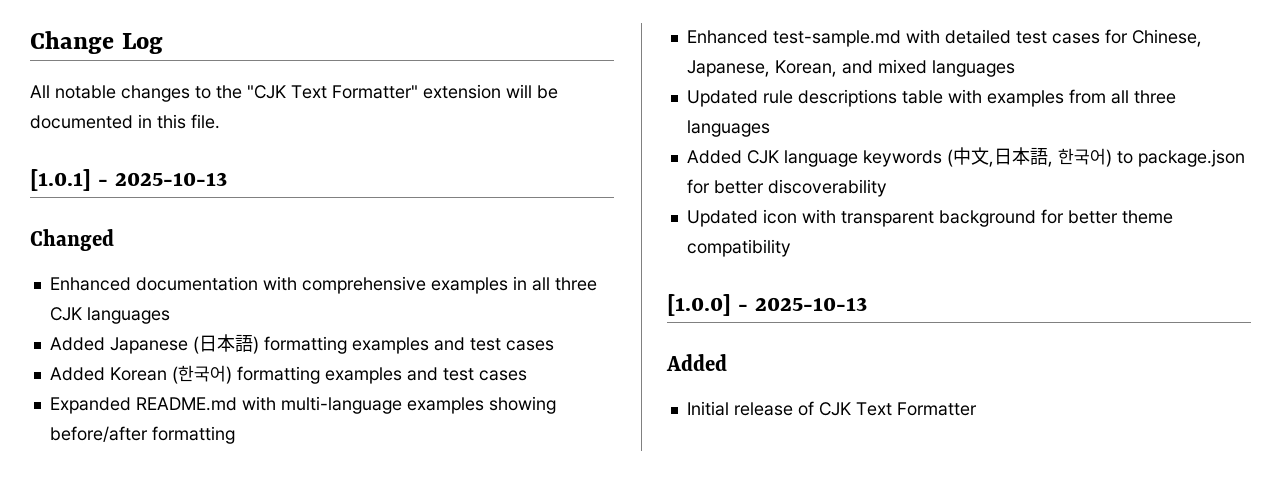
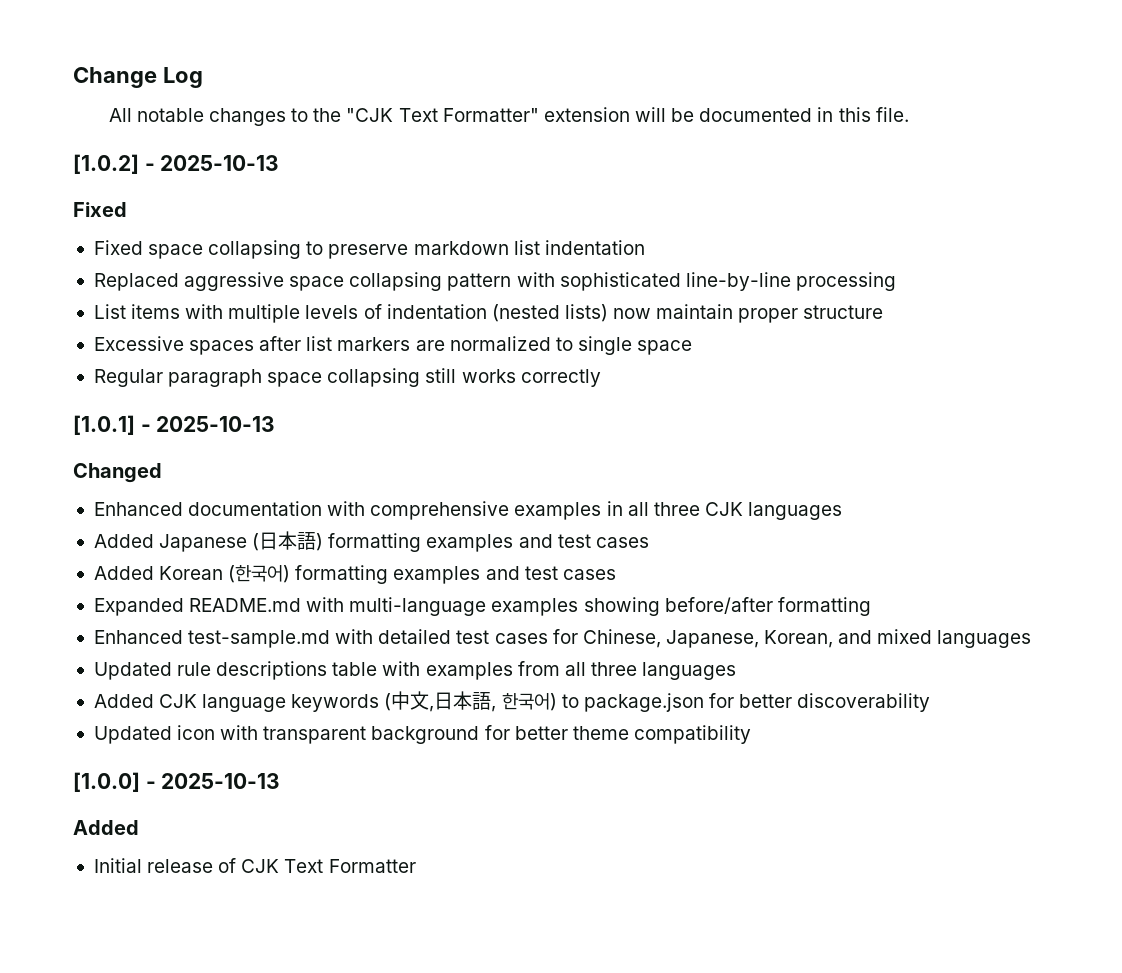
+ [1.0.2] - 2025-10-13
+ Fixed
+ Fixed space collapsing to preserve markdown list indentation
+ Replaced aggressive space collapsing pattern with sophisticated line-by-line processing
+ List items with multiple levels of indentation (nested lists) now maintain proper structure
+ Excessive spaces after list markers are normalized to single space
+ Regular paragraph space collapsing still works correctly

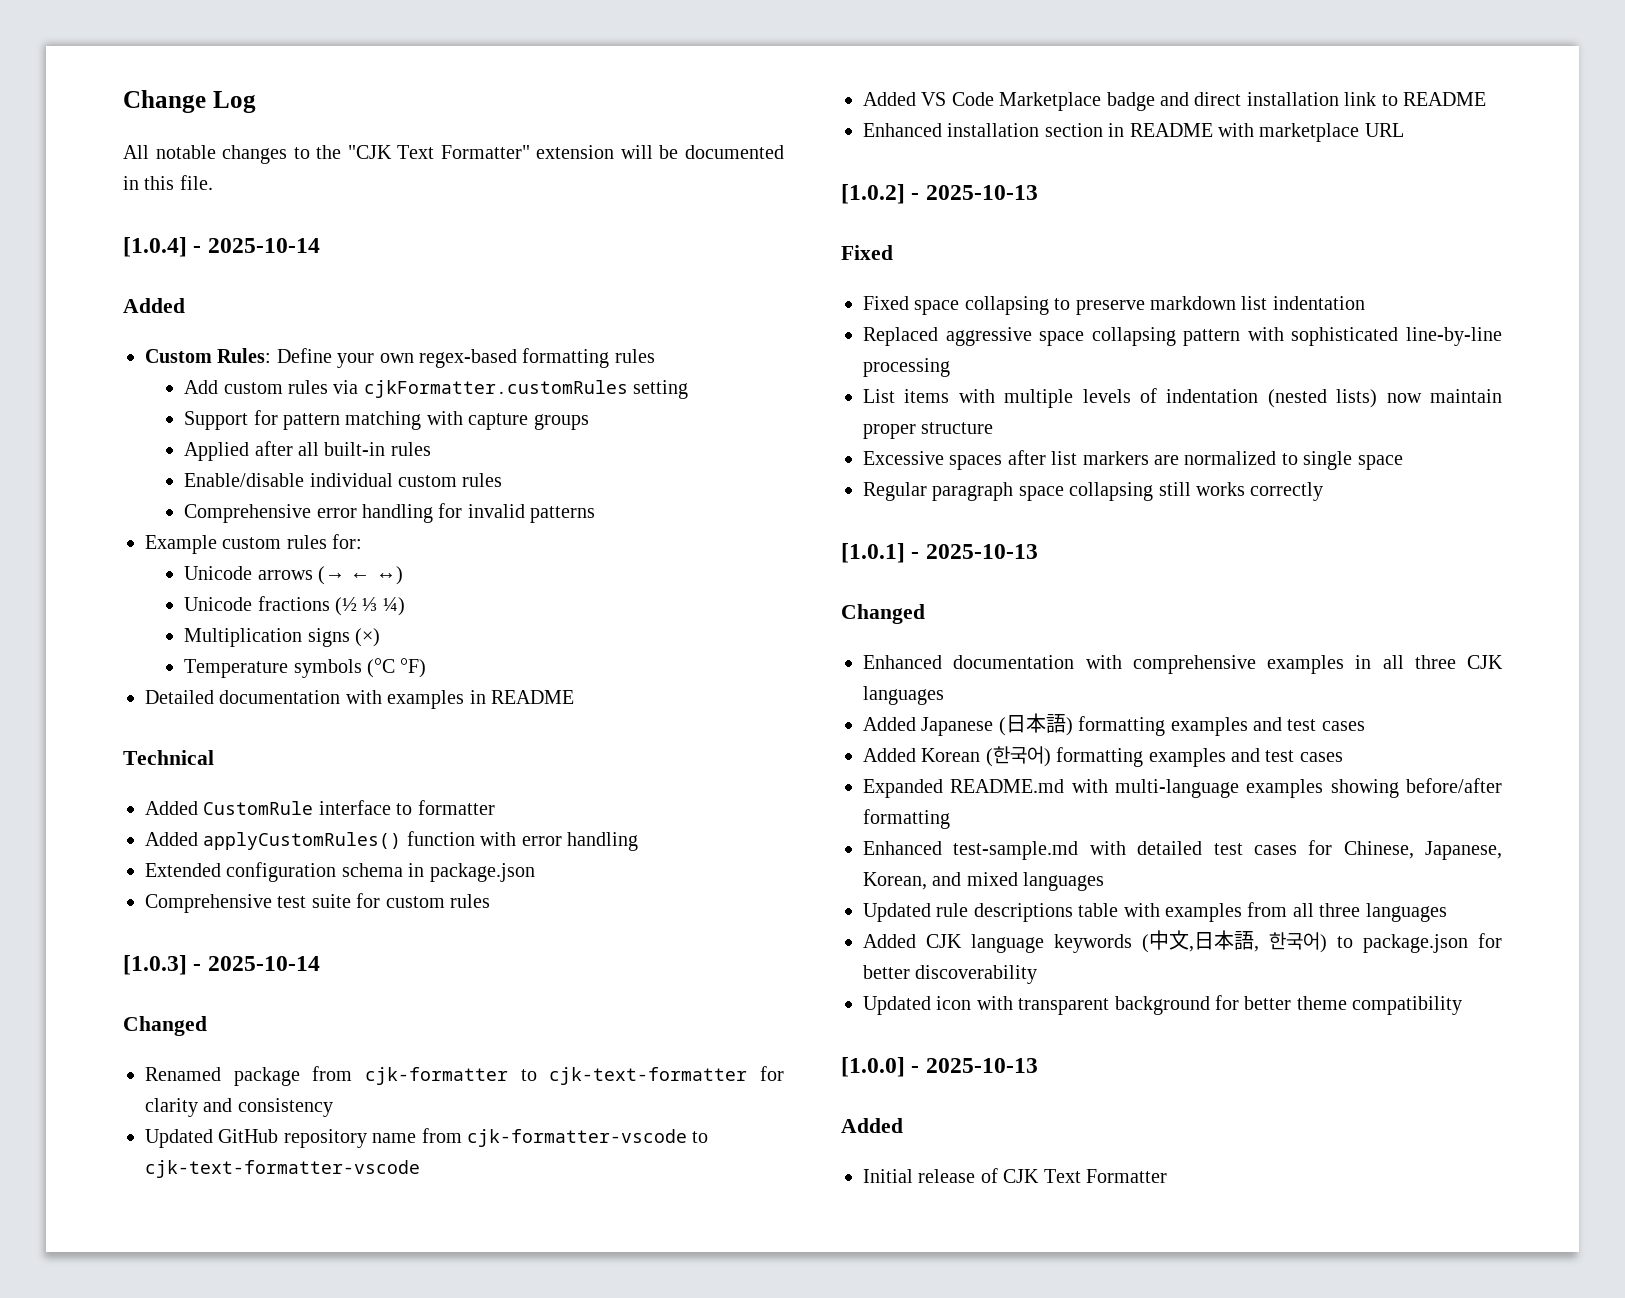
+ [1.0.4] - 2025-10-14
+ Added
+ Custom Rules: Define your own regex-based formatting rules
+ Add custom rules via cjkFormatter.customRules setting
+ Support for pattern matching with capture groups
+ Applied after all built-in rules
+ Enable/disable individual custom rules
+ Comprehensive error handling for invalid patterns
+ Example custom rules for:
+ Unicode arrows (→ ← ↔)
+ Unicode fractions (½ ⅓ ¼)
+ Multiplication signs (×)
+ Temperature symbols (°C °F)
+ Detailed documentation with examples in README
+ Technical
+ Added CustomRule interface to formatter
+ Added applyCustomRules() function with error handling
+ Extended configuration schema in package.json
+ Comprehensive test suite for custom rules
+ [1.0.3] - 2025-10-14
+ Changed
+ Renamed package from cjk-formatter to cjk-text-formatter for clarity and consistency
+ Updated GitHub repository name from cjk-formatter-vscode to cjk-text-formatter-vscode
+ Added VS Code Marketplace badge and direct installation link to README
+ Enhanced installation section in README with marketplace URL

